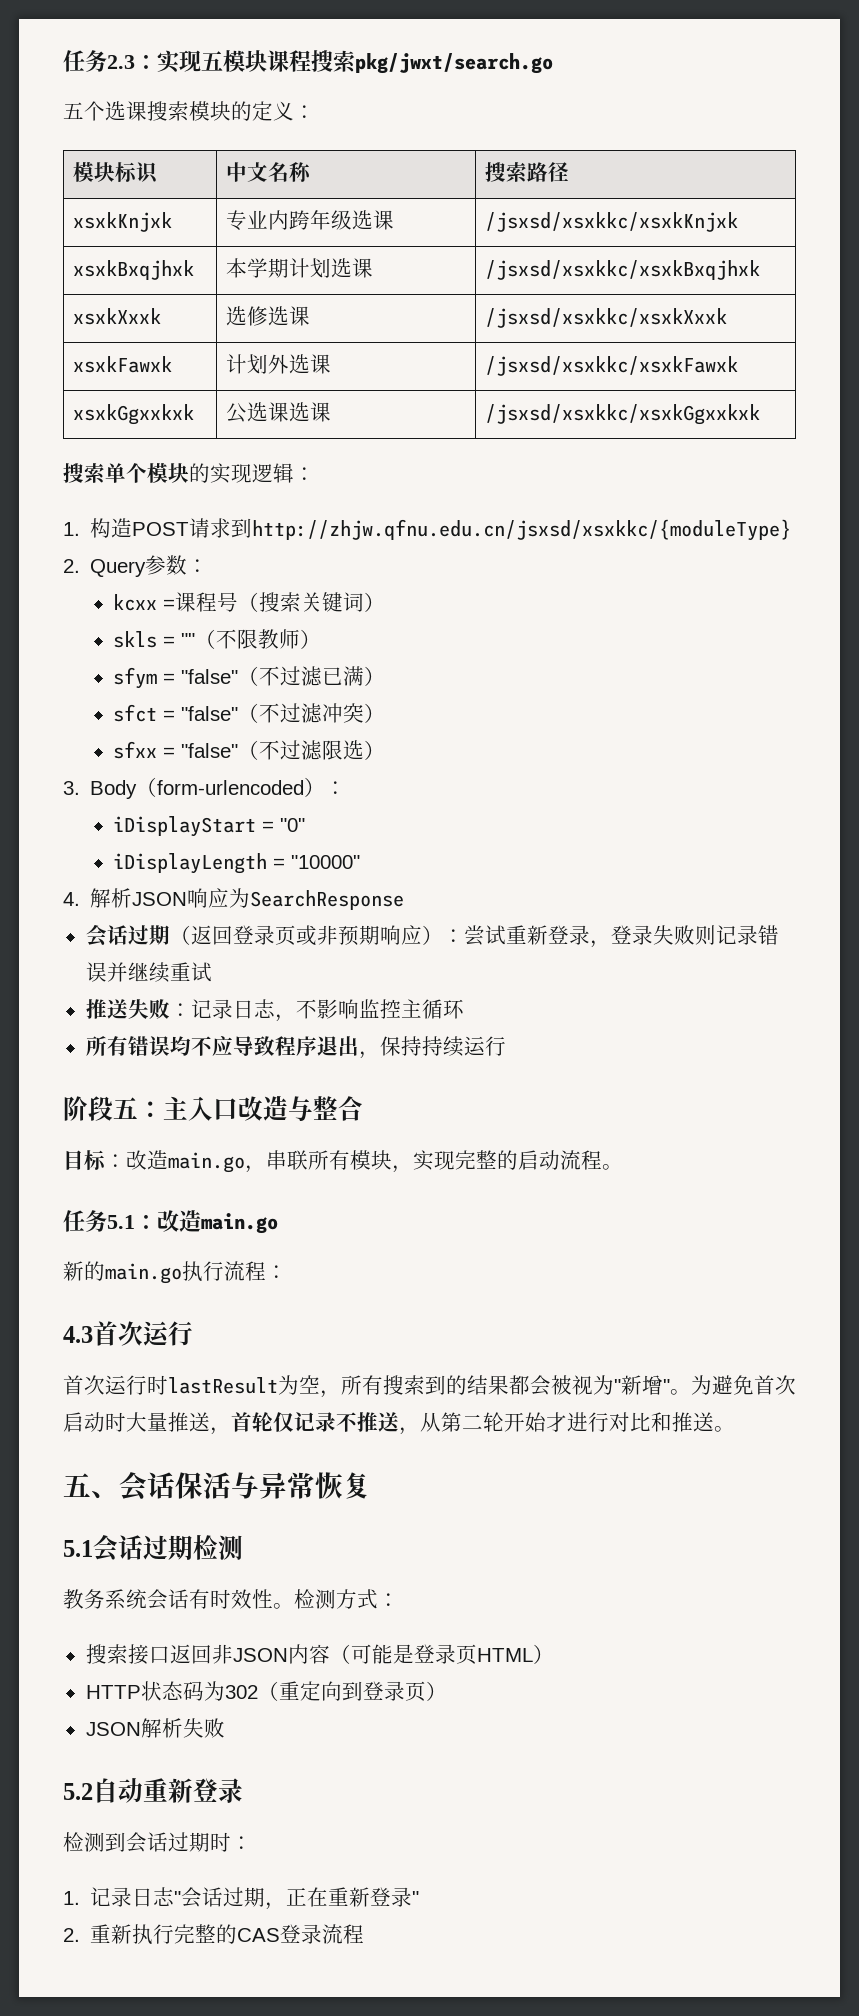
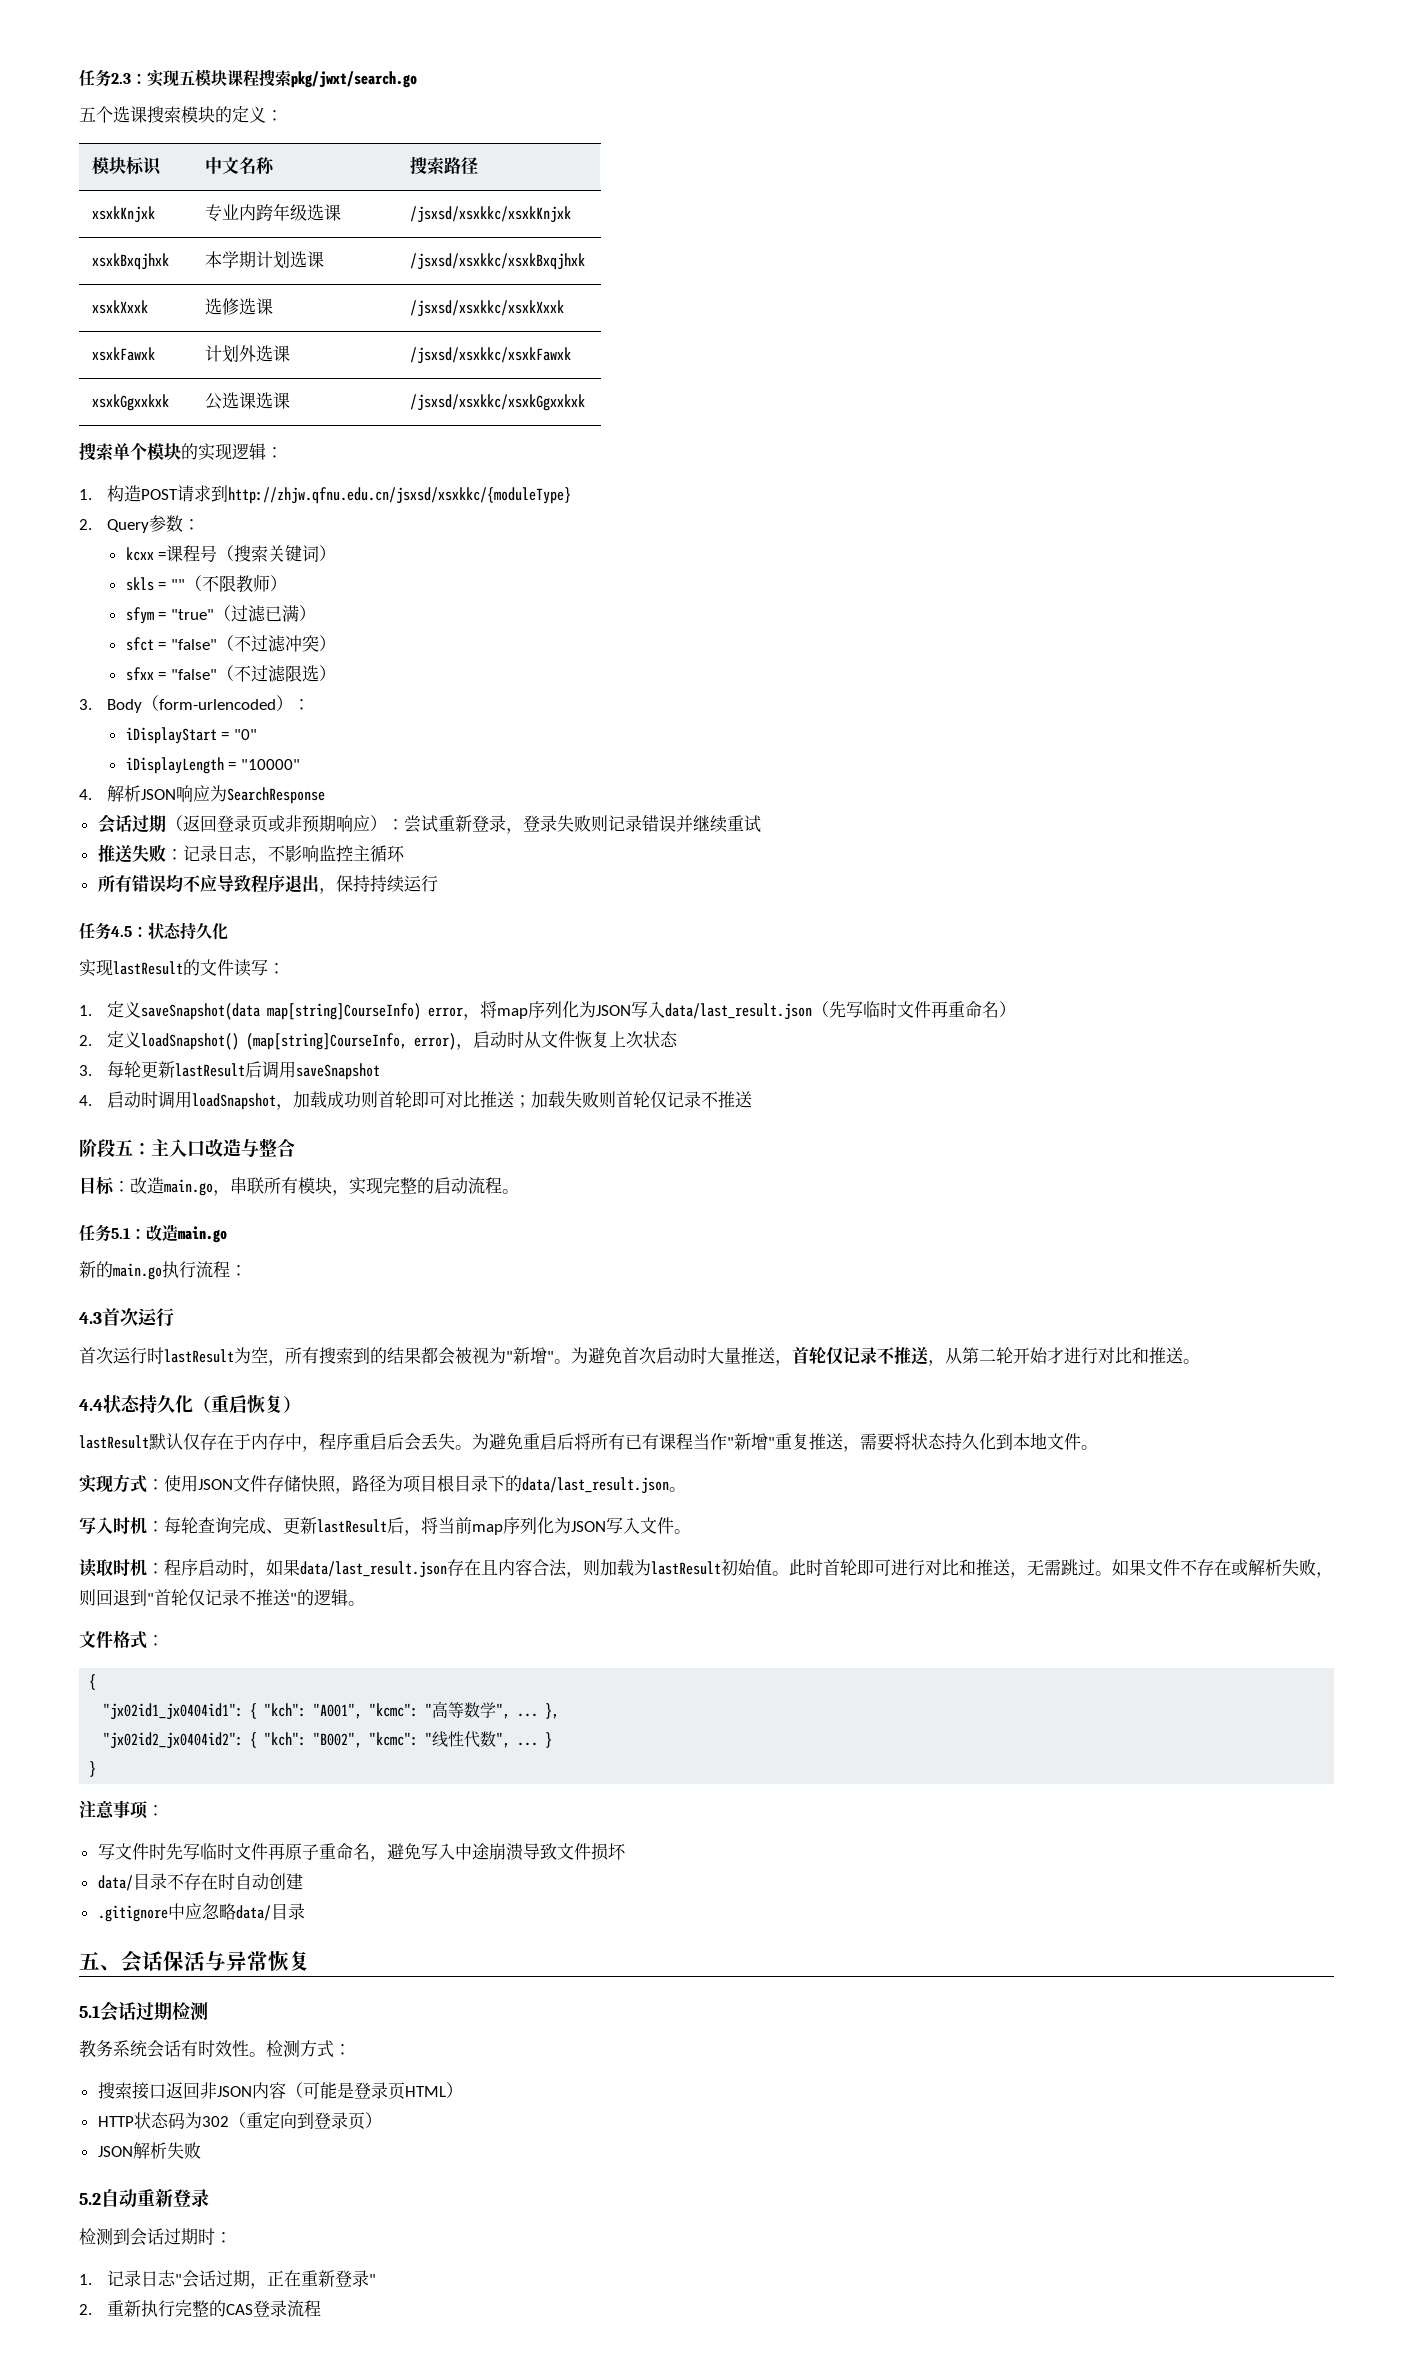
- sfym = "false"（不过滤已满）
+ sfym = "true"（过滤已满）
+ 任务4.5：状态持久化
+ 实现lastResult的文件读写：
+ 1.定义saveSnapshot(data map[string]CourseInfo) error，将map序列化为JSON写入data/last_result.json（先写临时文件再重命名）
+ 2.定义loadSnapshot() (map[string]CourseInfo, error)，启动时从文件恢复上次状态
+ 3.每轮更新lastResult后调用saveSnapshot
+ 4.启动时调用loadSnapshot，加载成功则首轮即可对比推送；加载失败则首轮仅记录不推送
+ 4.4状态持久化（重启恢复）
+ lastResult默认仅存在于内存中，程序重启后会丢失。为避免重启后将所有已有课程当作"新增"重复推送，需要将状态持久化到本地文件。
+ 实现方式：使用JSON文件存储快照，路径为项目根目录下的data/last_result.json。
+ 写入时机：每轮查询完成、更新lastResult后，将当前map序列化为JSON写入文件。
+ 读取时机：程序启动时，如果data/last_result.json存在且内容合法，则加载为lastResult初始值。此时首轮即可进行对比和推送，无需跳过。如果文件不存在或解析失败，则回退到"首轮仅记录不推送"的逻辑。
+ 文件格式：
+ {
+ "jx02id1_jx0404id1": { "kch": "A001", "kcmc": "高等数学", ... },
+ "jx02id2_jx0404id2": { "kch": "B002", "kcmc": "线性代数", ... }
+ }
+ 注意事项：
+ 写文件时先写临时文件再原子重命名，避免写入中途崩溃导致文件损坏
+ data/目录不存在时自动创建
+ .gitignore中应忽略data/目录

